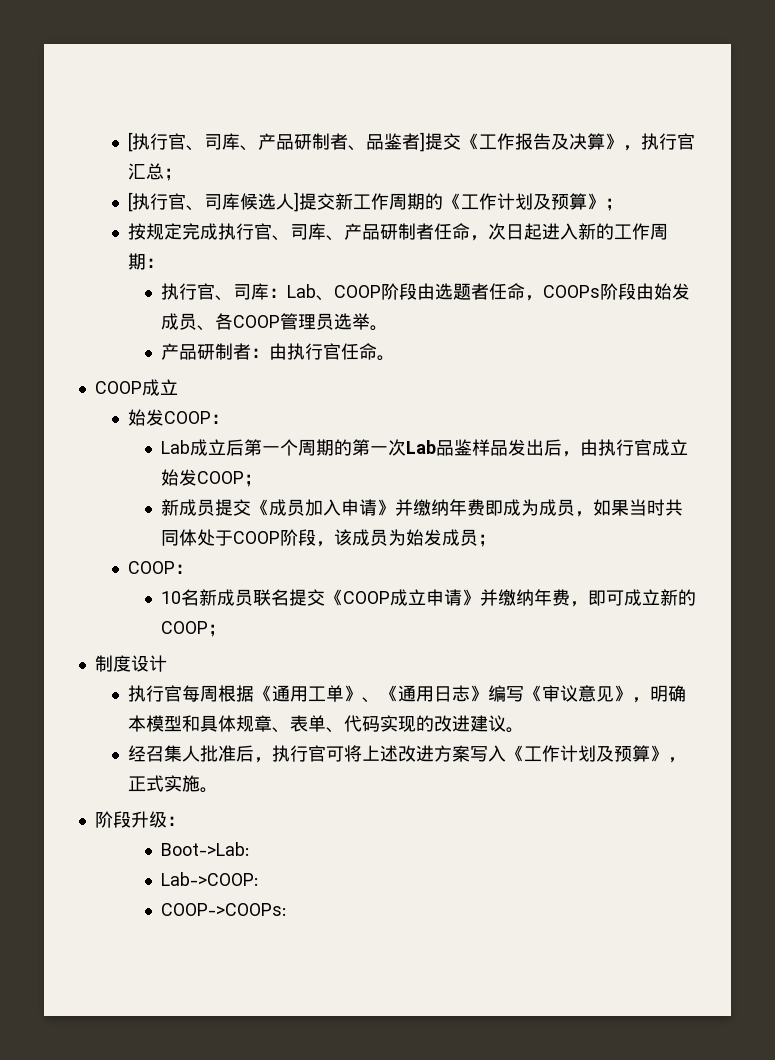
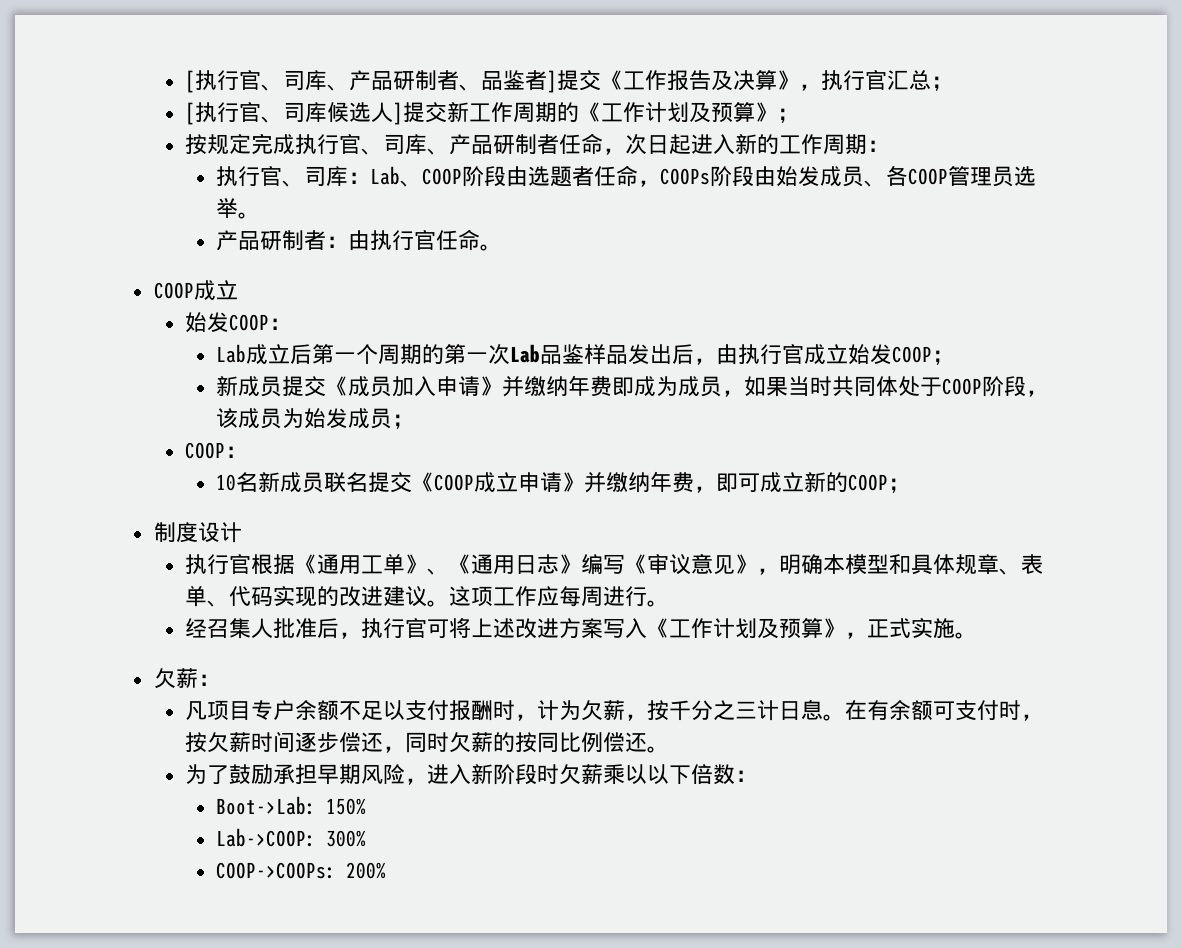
- 执行官每周根据《通用工单》、《通用日志》编写《审议意见》，明确本模型和具体规章、表单、代码实现的改进建议。
+ 执行官根据《通用工单》、《通用日志》编写《审议意见》，明确本模型和具体规章、表单、代码实现的改进建议。这项工作应每周进行。
- 阶段升级：
+ 欠薪：
+ 凡项目专户余额不足以支付报酬时，计为欠薪，按千分之三计日息。在有余额可支付时，按欠薪时间逐步偿还，同时欠薪的按同比例偿还。
+ 为了鼓励承担早期风险，进入新阶段时欠薪乘以以下倍数：
- Boot->Lab:
+ Boot->Lab: 150%
- Lab->COOP:
+ Lab->COOP: 300%
- COOP->COOPs:
+ COOP->COOPs: 200%

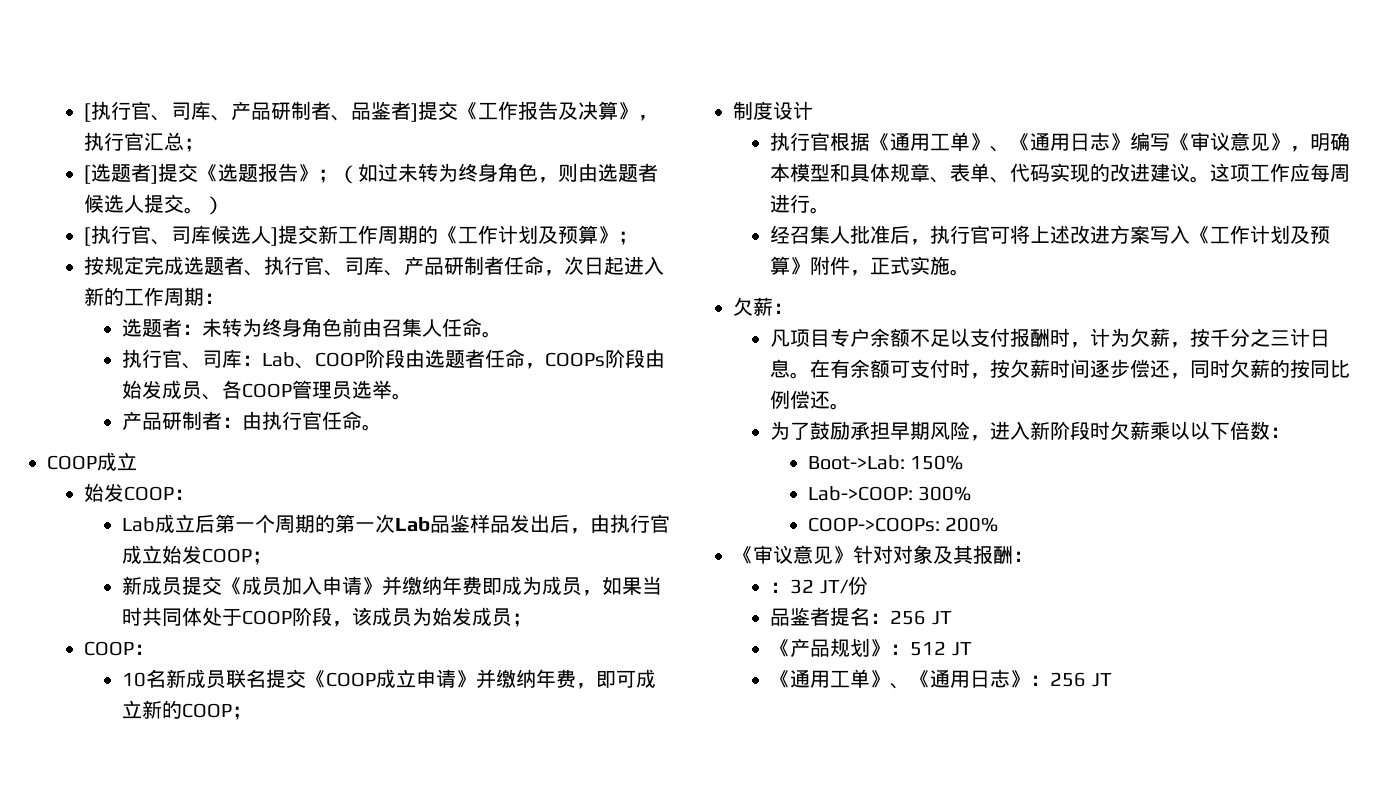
+ [选题者]提交《选题报告》；（如过未转为终身角色，则由选题者候选人提交。）
- 按规定完成执行官、司库、产品研制者任命，次日起进入新的工作周期：
+ 按规定完成选题者、执行官、司库、产品研制者任命，次日起进入新的工作周期：
+ 选题者：未转为终身角色前由召集人任命。
- 经召集人批准后，执行官可将上述改进方案写入《工作计划及预算》，正式实施。
+ 经召集人批准后，执行官可将上述改进方案写入《工作计划及预算》附件，正式实施。
+ 《审议意见》针对对象及其报酬：
+ ：32 JT/份
+ 品鉴者提名：256 JT
+ 《产品规划》：512 JT
+ 《通用工单》、《通用日志》：256 JT

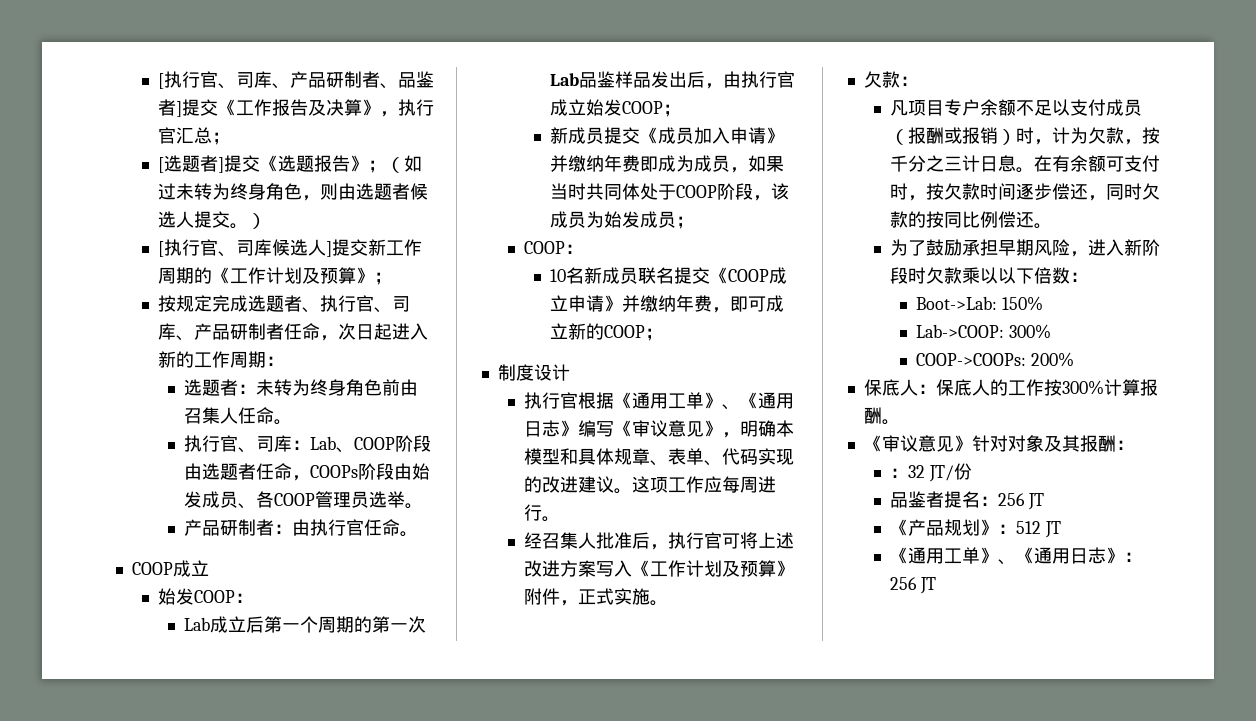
- 欠薪：
+ 欠款：
- 凡项目专户余额不足以支付报酬时，计为欠薪，按千分之三计日息。
+ 凡项目专户余额不足以支付成员（报酬或报销）时，计为欠款，按千分之三计日息。
- 在有余额可支付时，按欠薪时间逐步偿还，同时欠薪的按同比例偿还。
+ 在有余额可支付时，按欠款时间逐步偿还，同时欠款的按同比例偿还。
- 为了鼓励承担早期风险，进入新阶段时欠薪乘以以下倍数：
+ 为了鼓励承担早期风险，进入新阶段时欠款乘以以下倍数：
+ 保底人：保底人的工作按300%计算报酬。

